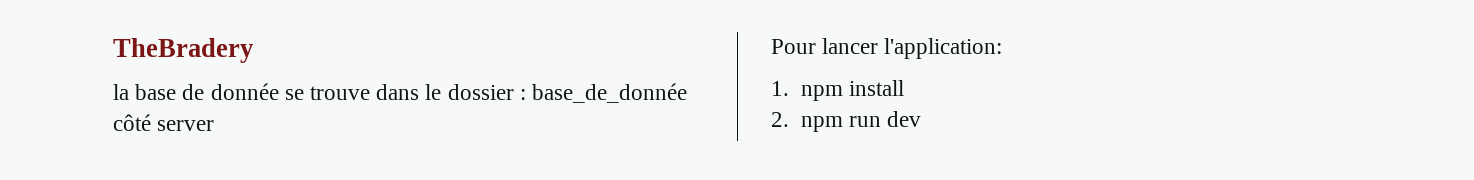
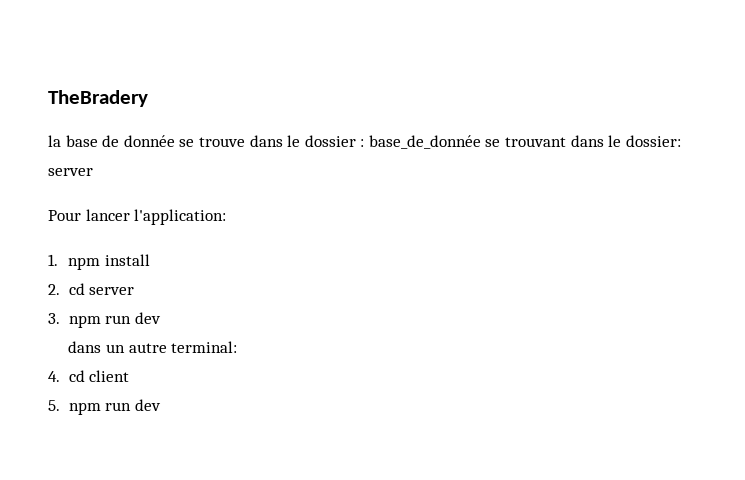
- la base de donnée se trouve dans le dossier : base_de_donnée côté server
+ la base de donnée se trouve dans le dossier : base_de_donnée se trouvant dans le dossier: server
- 2. npm run dev
+ 2. cd server
+ 3. npm run dev
+ dans un autre terminal:
+ 4. cd client
+ 5. npm run dev

